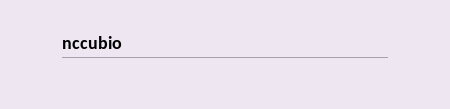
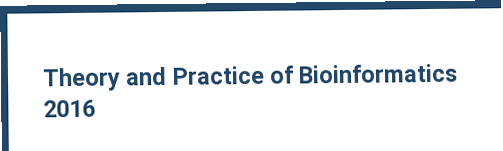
- nccubio
+ Theory and Practice of Bioinformatics 2016

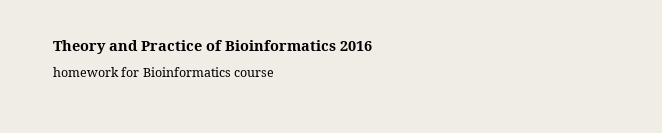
+ homework for Bioinformatics course

